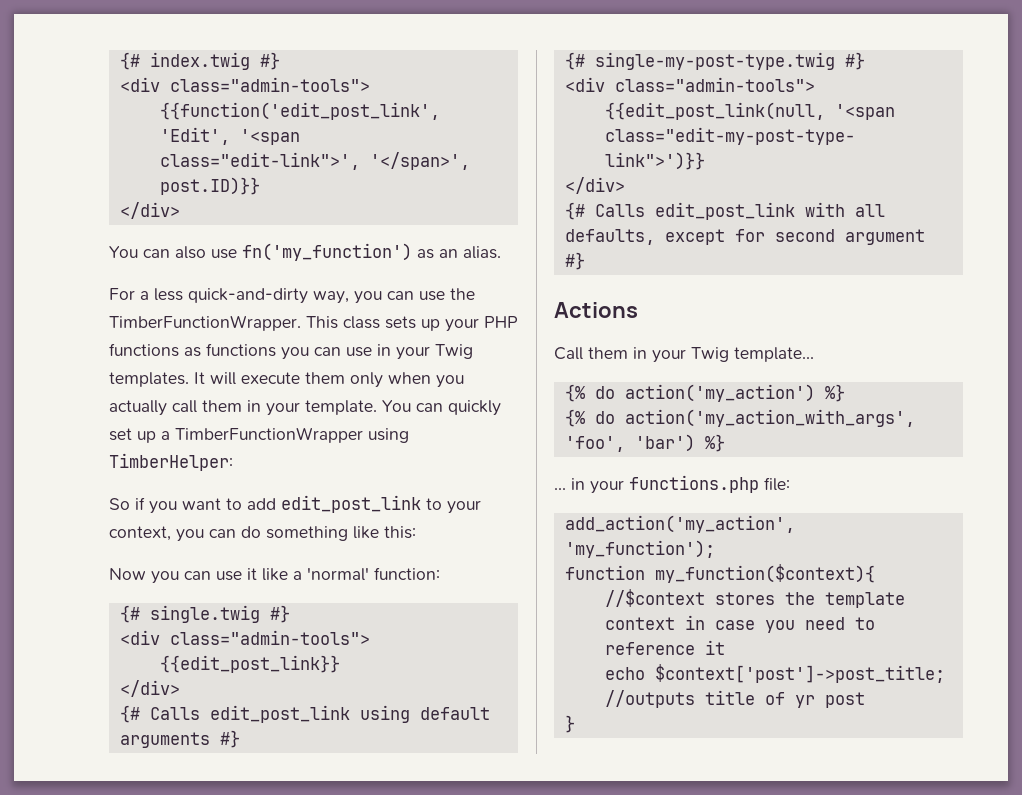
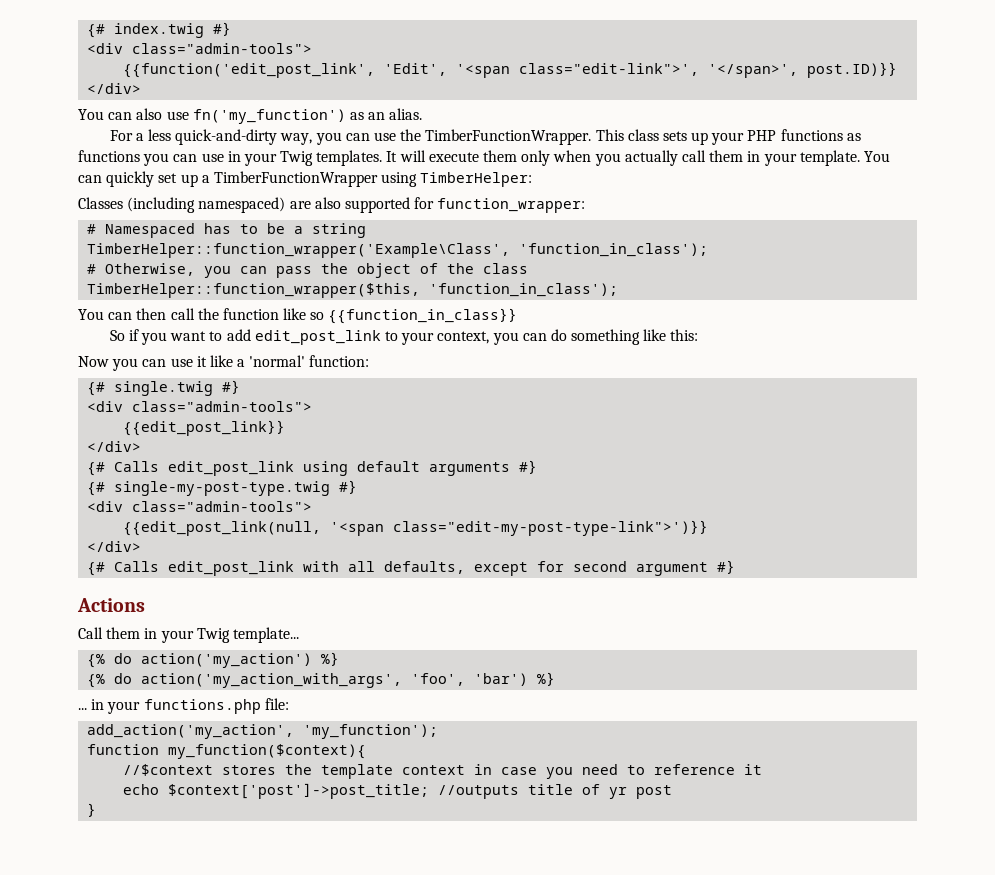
+ Classes (including namespaced) are also supported for function_wrapper:
+ # Namespaced has to be a string
+ TimberHelper::function_wrapper('Example\Class', 'function_in_class');
+ # Otherwise, you can pass the object of the class
+ TimberHelper::function_wrapper($this, 'function_in_class');
+ You can then call the function like so {{function_in_class}}

